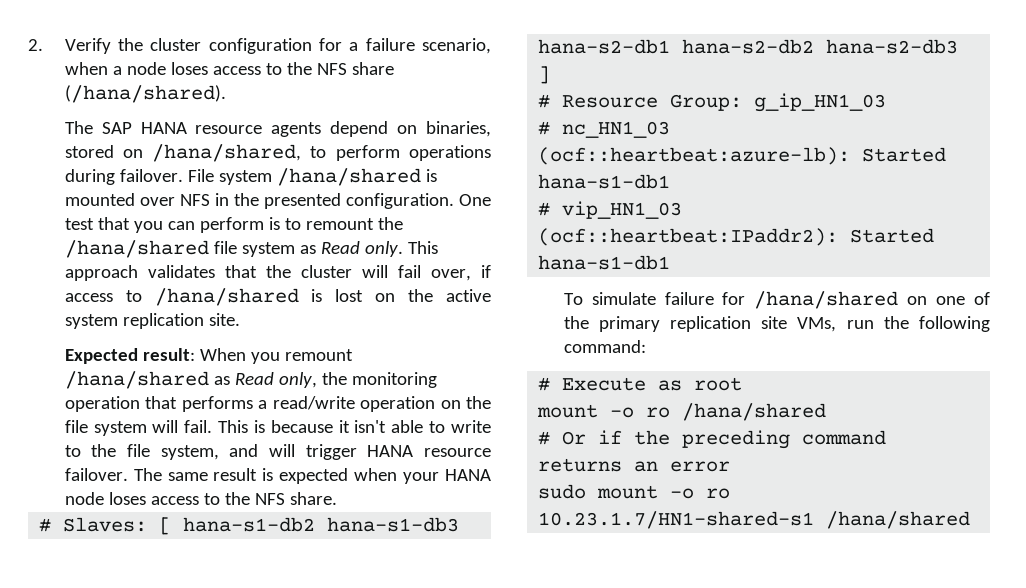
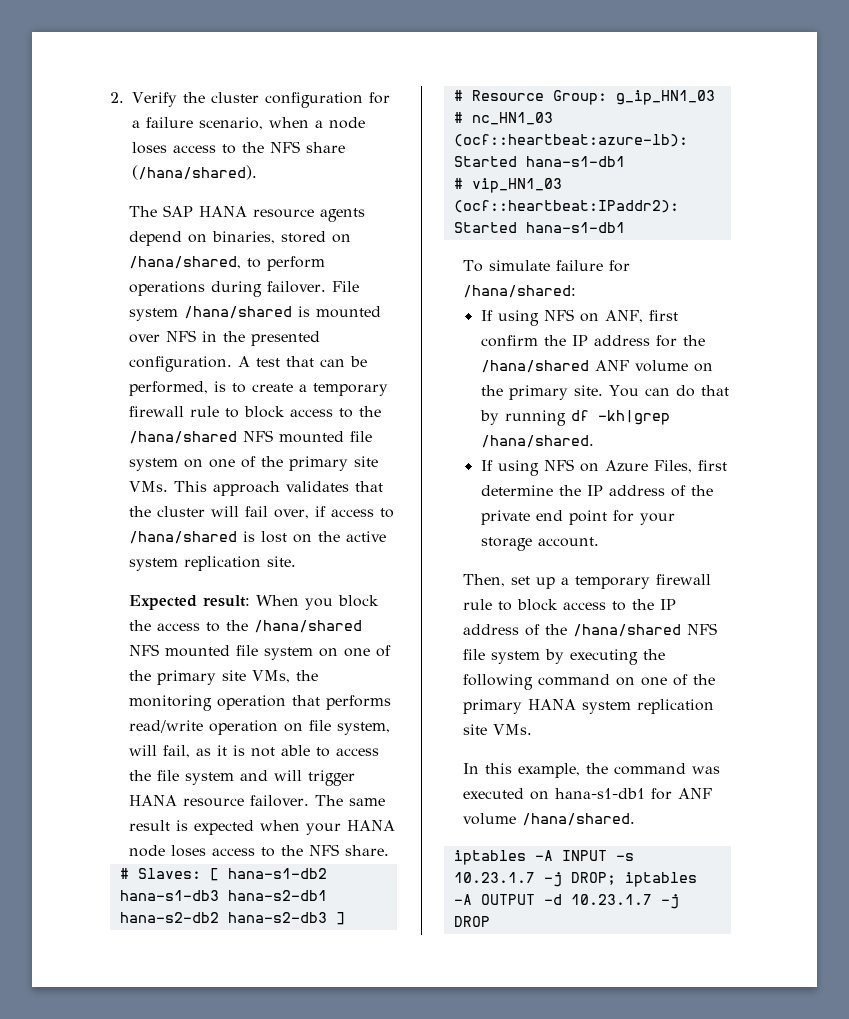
- One test that you can perform is to remount the /hana/shared file system as Read only. This approach validates that the cluster will fail over, if access to /hana/shared is lost on the active system replication site.
+ A test that can be performed, is to create a temporary firewall rule to block access to the /hana/shared NFS mounted file system on one of the primary site VMs. This approach validates that the cluster will fail over, if access to /hana/shared is lost on the active system replication site.
- Expected result: When you remount /hana/shared as Read only, the monitoring operation that performs a read/write operation on the file system will fail. This is because it isn't able to write to the file system, and will trigger HANA resource failover.
+ Expected result: When you block the access to the /hana/shared NFS mounted file system on one of the primary site VMs, the monitoring operation that performs read/write operation on file system, will fail, as it is not able to access the file system and will trigger HANA resource failover.
- To simulate failure for /hana/shared on one of the primary replication site VMs, run the following command:
- # Execute as root
- mount -o ro /hana/shared
- # Or if the preceding command returns an error
- sudo mount -o ro 10.23.1.7/HN1-shared-s1 /hana/shared
+ To simulate failure for /hana/shared:
+ If using NFS on ANF, first confirm the IP address for the /hana/shared ANF volume on the primary site. You can do that by running df -kh|grep /hana/shared.
+ If using NFS on Azure Files, first determine the IP address of the private end point for your storage account.
+ Then, set up a temporary firewall rule to block access to the IP address of the /hana/shared NFS file system by executing the following command on one of the primary HANA system replication site VMs.
+ In this example, the command was executed on hana-s1-db1 for ANF volume /hana/shared.
+ iptables -A INPUT -s 10.23.1.7 -j DROP; iptables -A OUTPUT -d 10.23.1.7 -j DROP

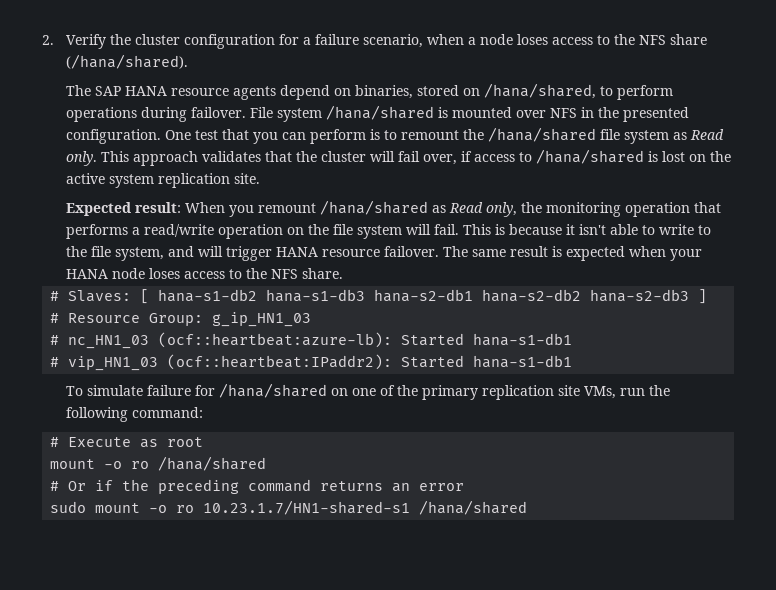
- A test that can be performed, is to create a temporary firewall rule to block access to the /hana/shared NFS mounted file system on one of the primary site VMs. This approach validates that the cluster will fail over, if access to /hana/shared is lost on the active system replication site.
+ One test that you can perform is to remount the /hana/shared file system as Read only. This approach validates that the cluster will fail over, if access to /hana/shared is lost on the active system replication site.
- Expected result: When you block the access to the /hana/shared NFS mounted file system on one of the primary site VMs, the monitoring operation that performs read/write operation on file system, will fail, as it is not able to access the file system and will trigger HANA resource failover.
+ Expected result: When you remount /hana/shared as Read only, the monitoring operation that performs a read/write operation on the file system will fail. This is because it isn't able to write to the file system, and will trigger HANA resource failover.
- To simulate failure for /hana/shared:
- If using NFS on ANF, first confirm the IP address for the /hana/shared ANF volume on the primary site. You can do that by running df -kh|grep /hana/shared.
- If using NFS on Azure Files, first determine the IP address of the private end point for your storage account.
- Then, set up a temporary firewall rule to block access to the IP address of the /hana/shared NFS file system by executing the following command on one of the primary HANA system replication site VMs.
- In this example, the command was executed on hana-s1-db1 for ANF volume /hana/shared.
- iptables -A INPUT -s 10.23.1.7 -j DROP; iptables -A OUTPUT -d 10.23.1.7 -j DROP
+ To simulate failure for /hana/shared on one of the primary replication site VMs, run the following command:
+ # Execute as root
+ mount -o ro /hana/shared
+ # Or if the preceding command returns an error
+ sudo mount -o ro 10.23.1.7/HN1-shared-s1 /hana/shared

